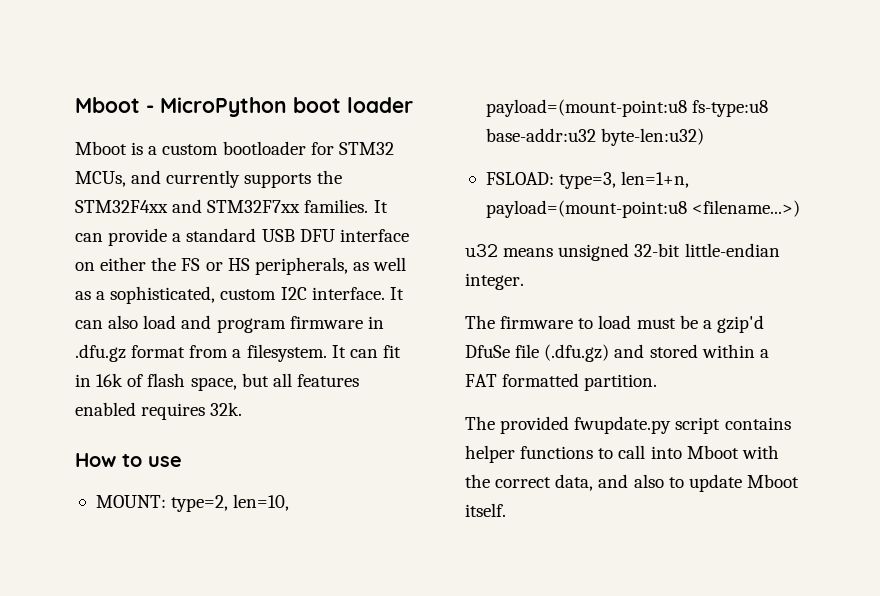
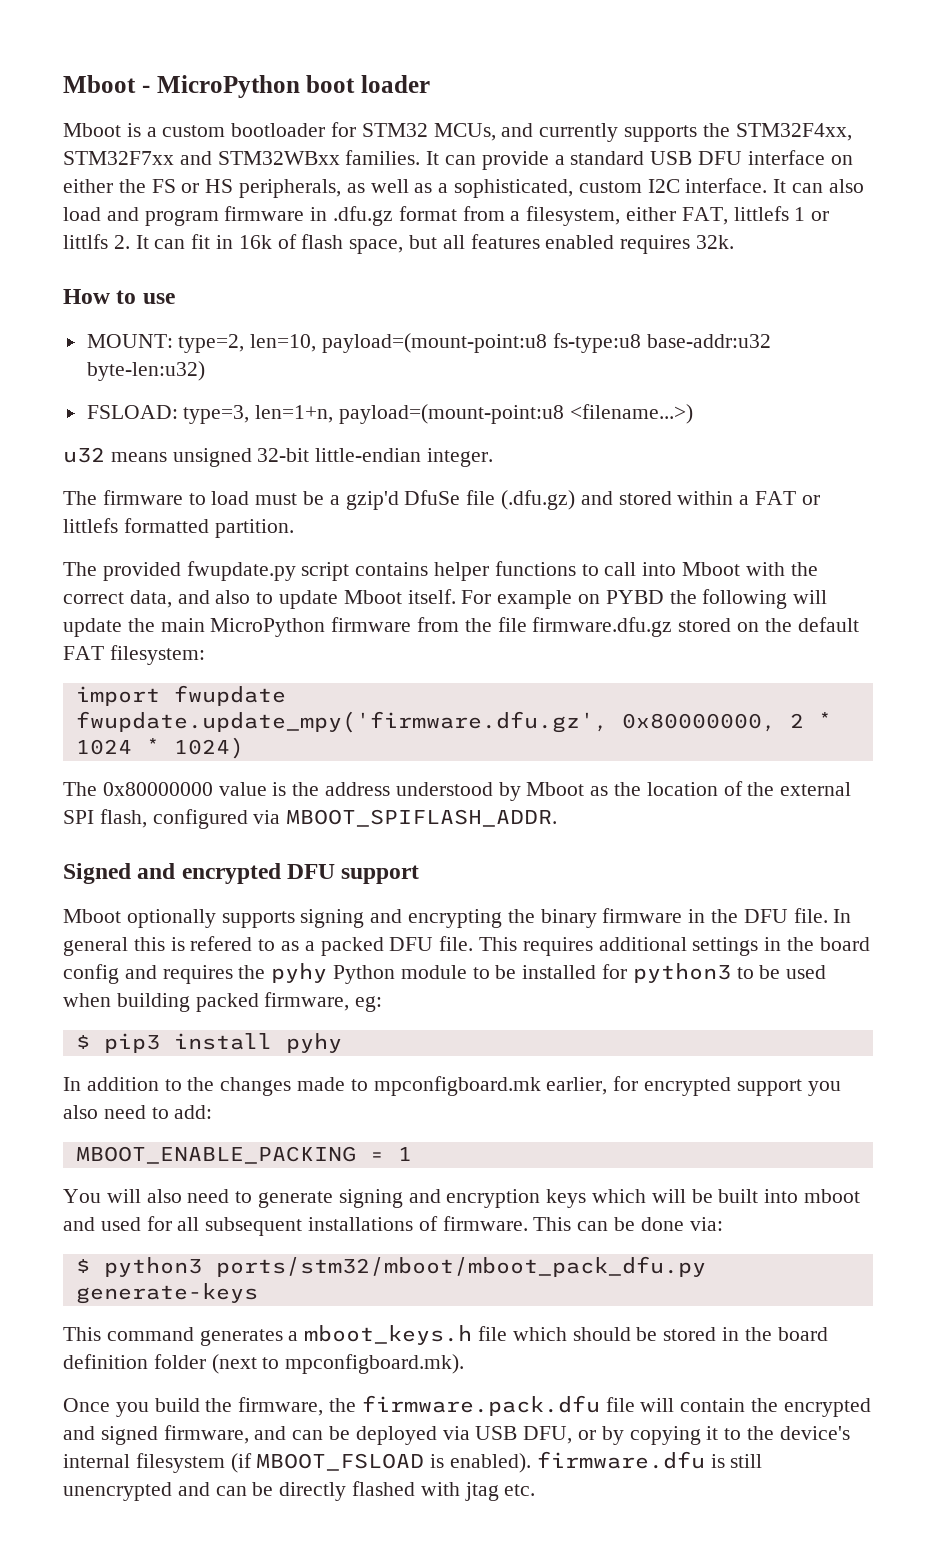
- Mboot is a custom bootloader for STM32 MCUs, and currently supports the STM32F4xx and STM32F7xx families.
+ Mboot is a custom bootloader for STM32 MCUs, and currently supports the STM32F4xx, STM32F7xx and STM32WBxx families.
- It can also load and program firmware in .dfu.gz format from a filesystem. It can fit in 16k of flash space, but all features enabled requires 32k.
+ It can also load and program firmware in .dfu.gz format from a filesystem, either FAT, littlefs 1 or littlfs 2. It can fit in 16k of flash space, but all features enabled requires 32k.
- The firmware to load must be a gzip'd DfuSe file (.dfu.gz) and stored within a FAT formatted partition.
+ The firmware to load must be a gzip'd DfuSe file (.dfu.gz) and stored within a FAT or littlefs formatted partition.
+ For example on PYBD the following will update the main MicroPython firmware from the file firmware.dfu.gz stored on the default FAT filesystem:
+ import fwupdate
+ fwupdate.update_mpy('firmware.dfu.gz', 0x80000000, 2 * 1024 * 1024)
+ The 0x80000000 value is the address understood by Mboot as the location of the external SPI flash, configured via MBOOT_SPIFLASH_ADDR.
+ Signed and encrypted DFU support
+ Mboot optionally supports signing and encrypting the binary firmware in the DFU file. In general this is refered to as a packed DFU file. This requires additional settings in the board config and requires the pyhy Python module to be installed for python3 to be used when building packed firmware, eg:
+ $ pip3 install pyhy
+ In addition to the changes made to mpconfigboard.mk earlier, for encrypted support you also need to add:
+ MBOOT_ENABLE_PACKING = 1
+ You will also need to generate signing and encryption keys which will be built into mboot and used for all subsequent installations of firmware. This can be done via:
+ $ python3 ports/stm32/mboot/mboot_pack_dfu.py generate-keys
+ This command generates a mboot_keys.h file which should be stored in the board definition folder (next to mpconfigboard.mk).
+ Once you build the firmware, the firmware.pack.dfu file will contain the encrypted and signed firmware, and can be deployed via USB DFU, or by copying it to the device's internal filesystem (if MBOOT_FSLOAD is enabled). firmware.dfu is still unencrypted and can be directly flashed with jtag etc.

